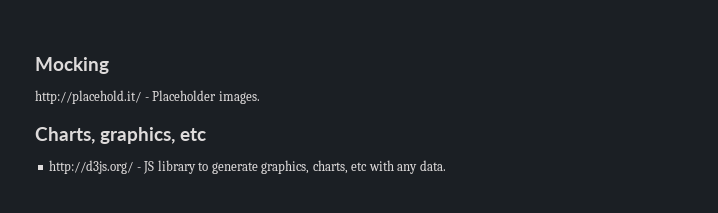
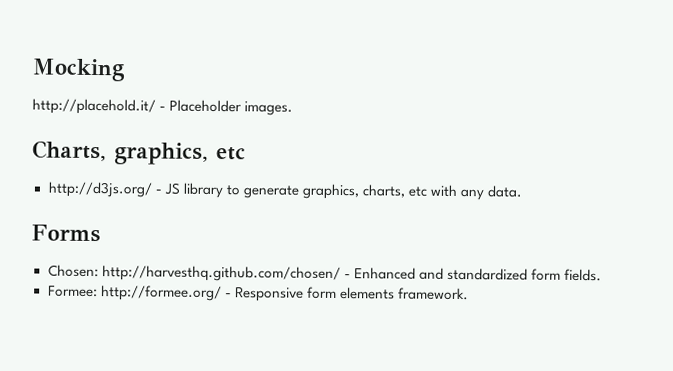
+ Forms
+ Chosen: http://harvesthq.github.com/chosen/ - Enhanced and standardized form fields.
+ Formee: http://formee.org/ - Responsive form elements framework.

